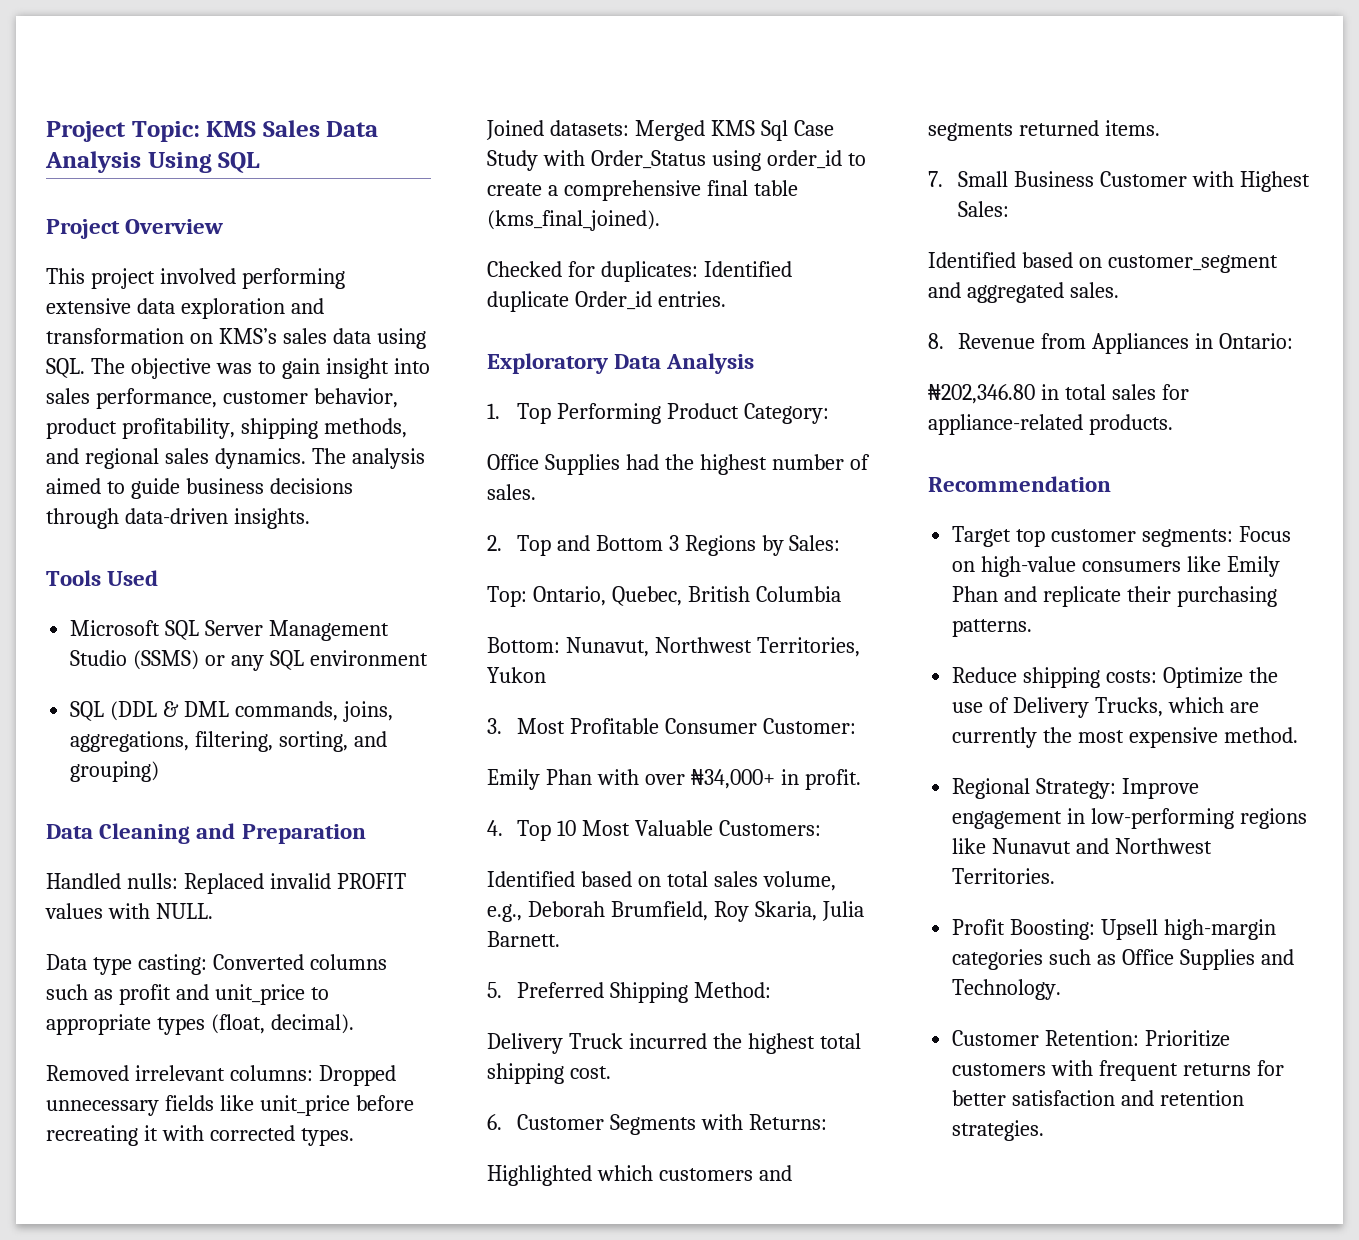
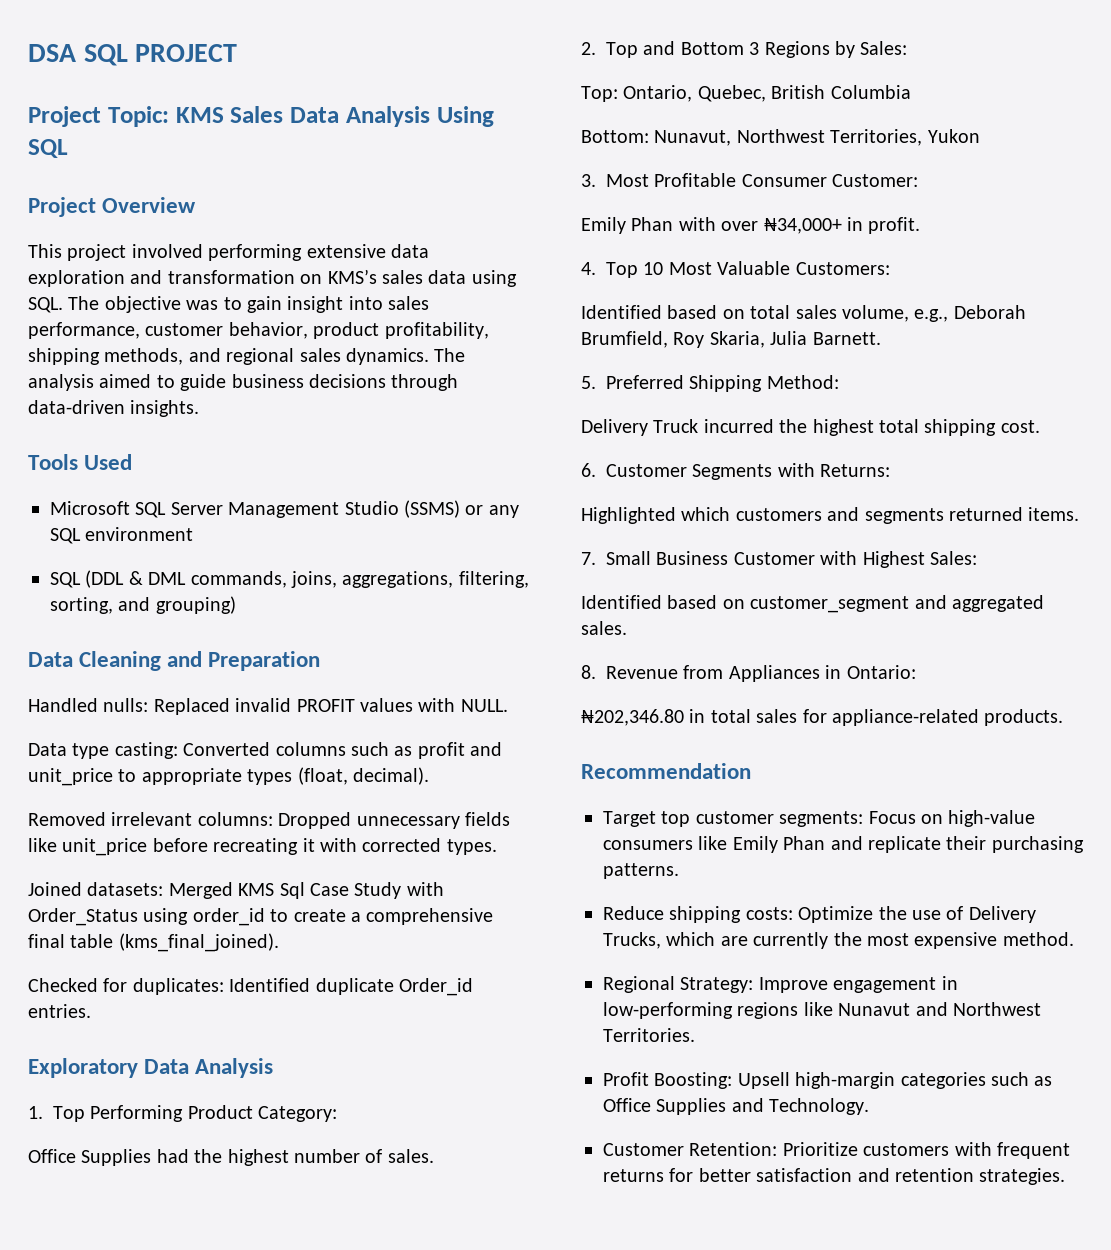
+ DSA SQL PROJECT

